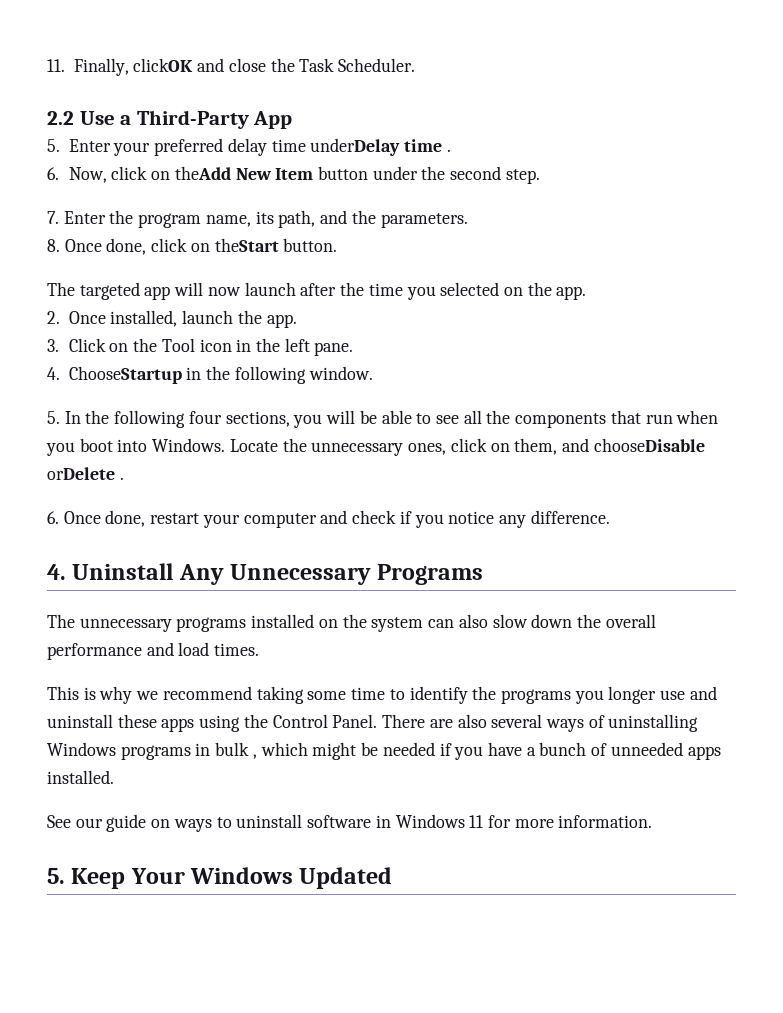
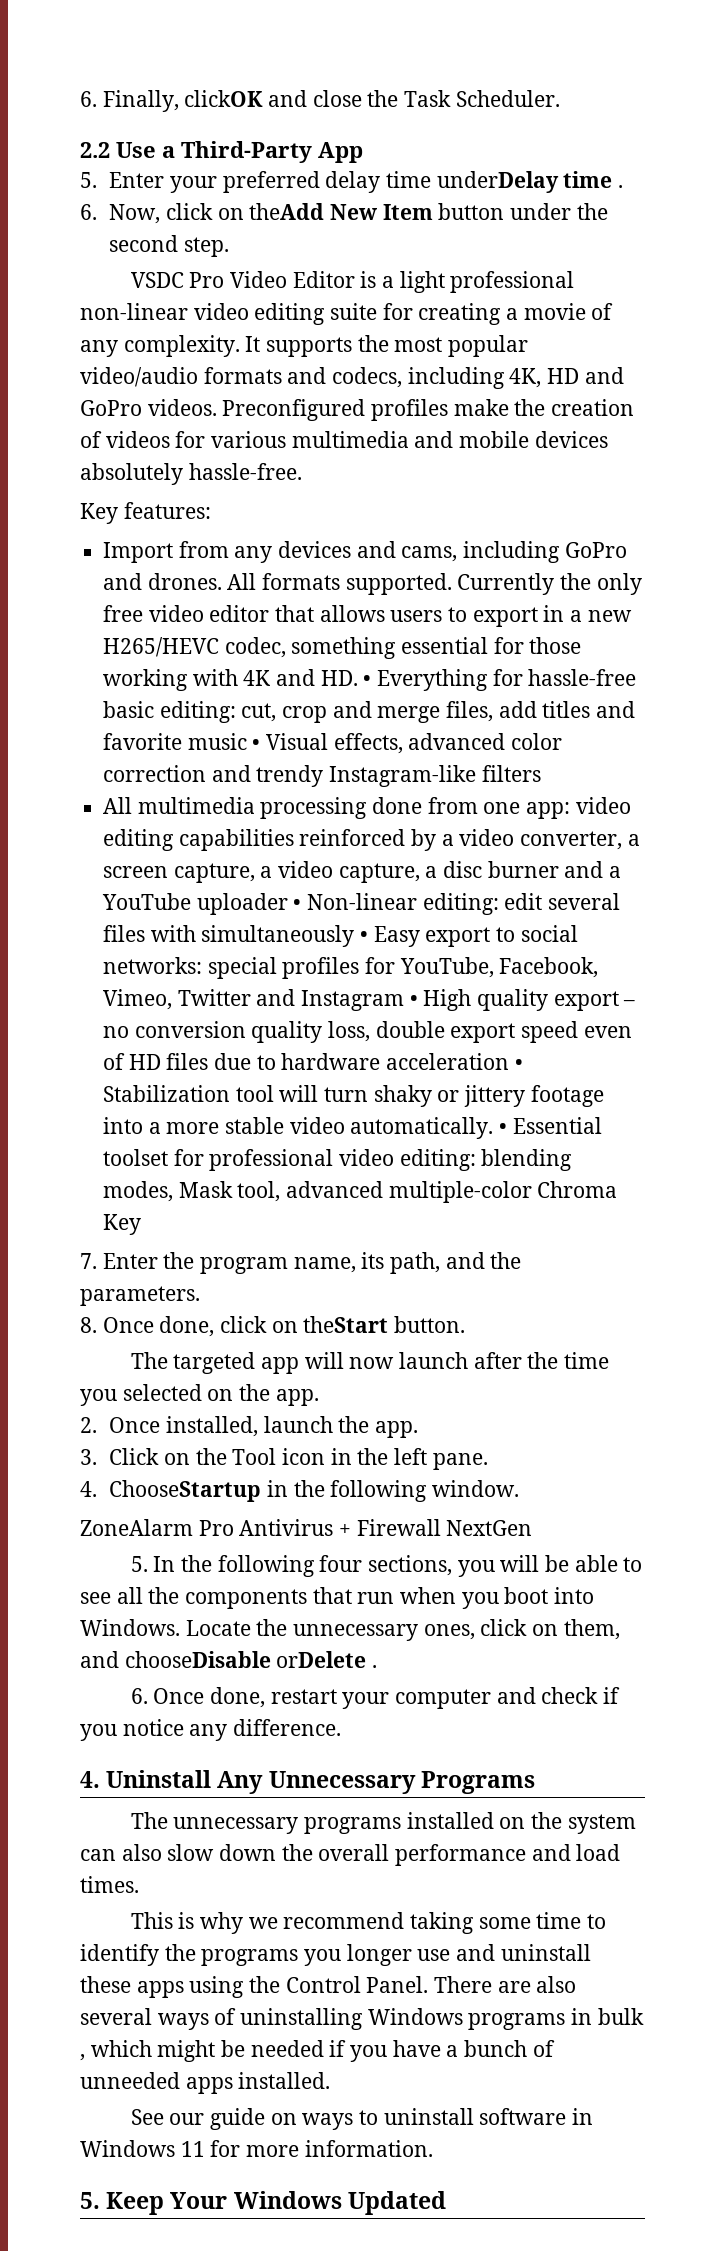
- 11. Finally, clickOK and close the Task Scheduler.
+ 6. Finally, clickOK and close the Task Scheduler.
+ VSDC Pro Video Editor is a light professional non-linear video editing suite for creating a movie of any complexity. It supports the most popular video/audio formats and codecs, including 4K, HD and GoPro videos. Preconfigured profiles make the creation of videos for various multimedia and mobile devices absolutely hassle-free.
+ Key features:
+ Import from any devices and cams, including GoPro and drones. All formats supported. Сurrently the only free video editor that allows users to export in a new H265/HEVC codec, something essential for those working with 4K and HD. • Everything for hassle-free basic editing: cut, crop and merge files, add titles and favorite music • Visual effects, advanced color correction and trendy Instagram-like filters
+ All multimedia processing done from one app: video editing capabilities reinforced by a video converter, a screen capture, a video capture, a disc burner and a YouTube uploader • Non-linear editing: edit several files with simultaneously • Easy export to social networks: special profiles for YouTube, Facebook, Vimeo, Twitter and Instagram • High quality export – no conversion quality loss, double export speed even of HD files due to hardware acceleration • Stabilization tool will turn shaky or jittery footage into a more stable video automatically. • Essential toolset for professional video editing: blending modes, Mask tool, advanced multiple-color Chroma Key
+ ZoneAlarm Pro Antivirus + Firewall NextGen

